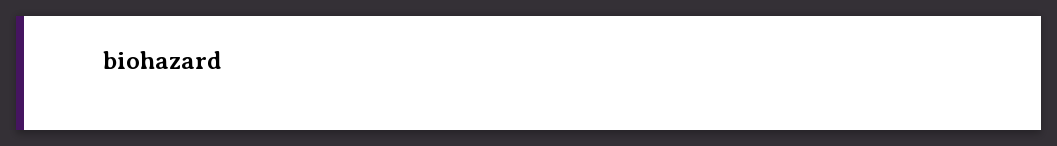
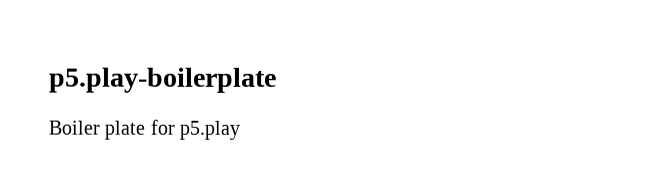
- biohazard
+ p5.play-boilerplate
+ Boiler plate for p5.play

